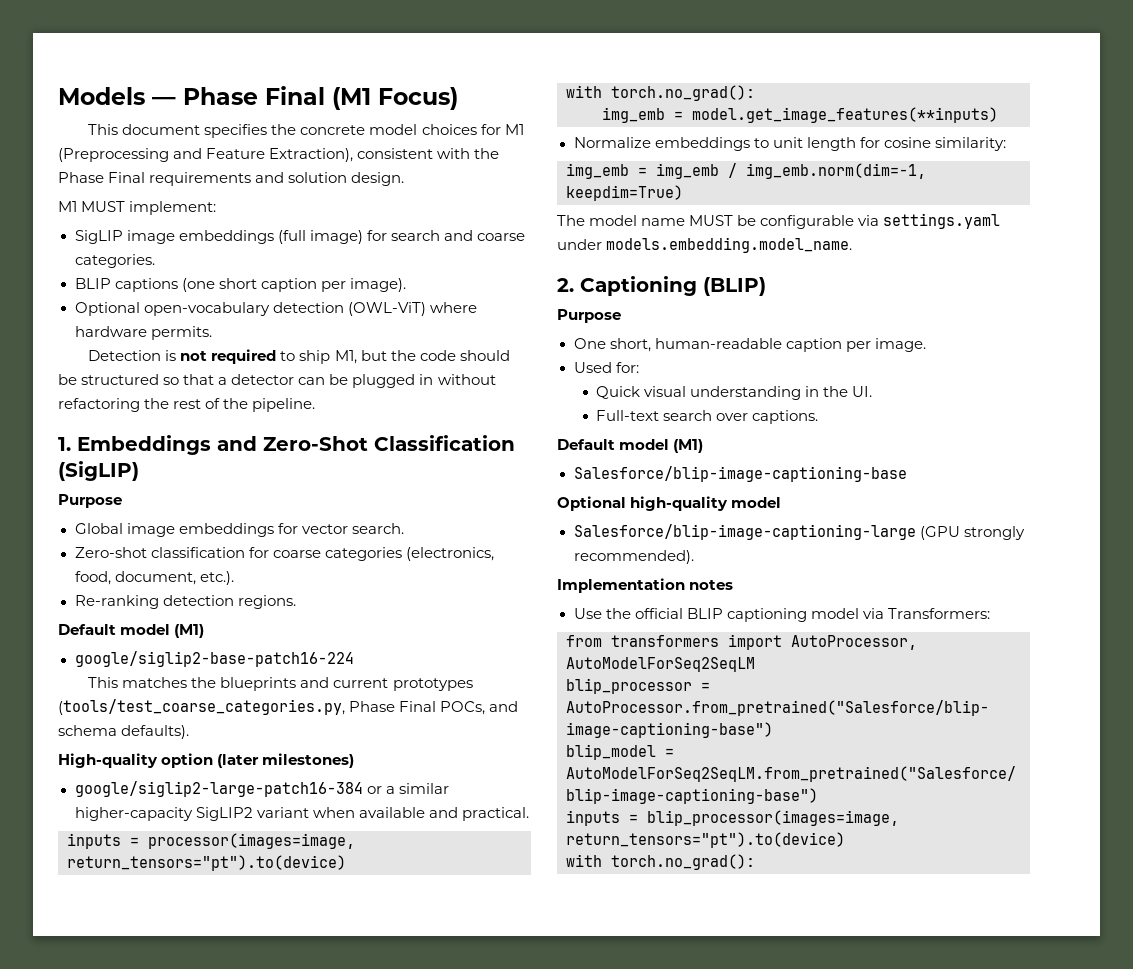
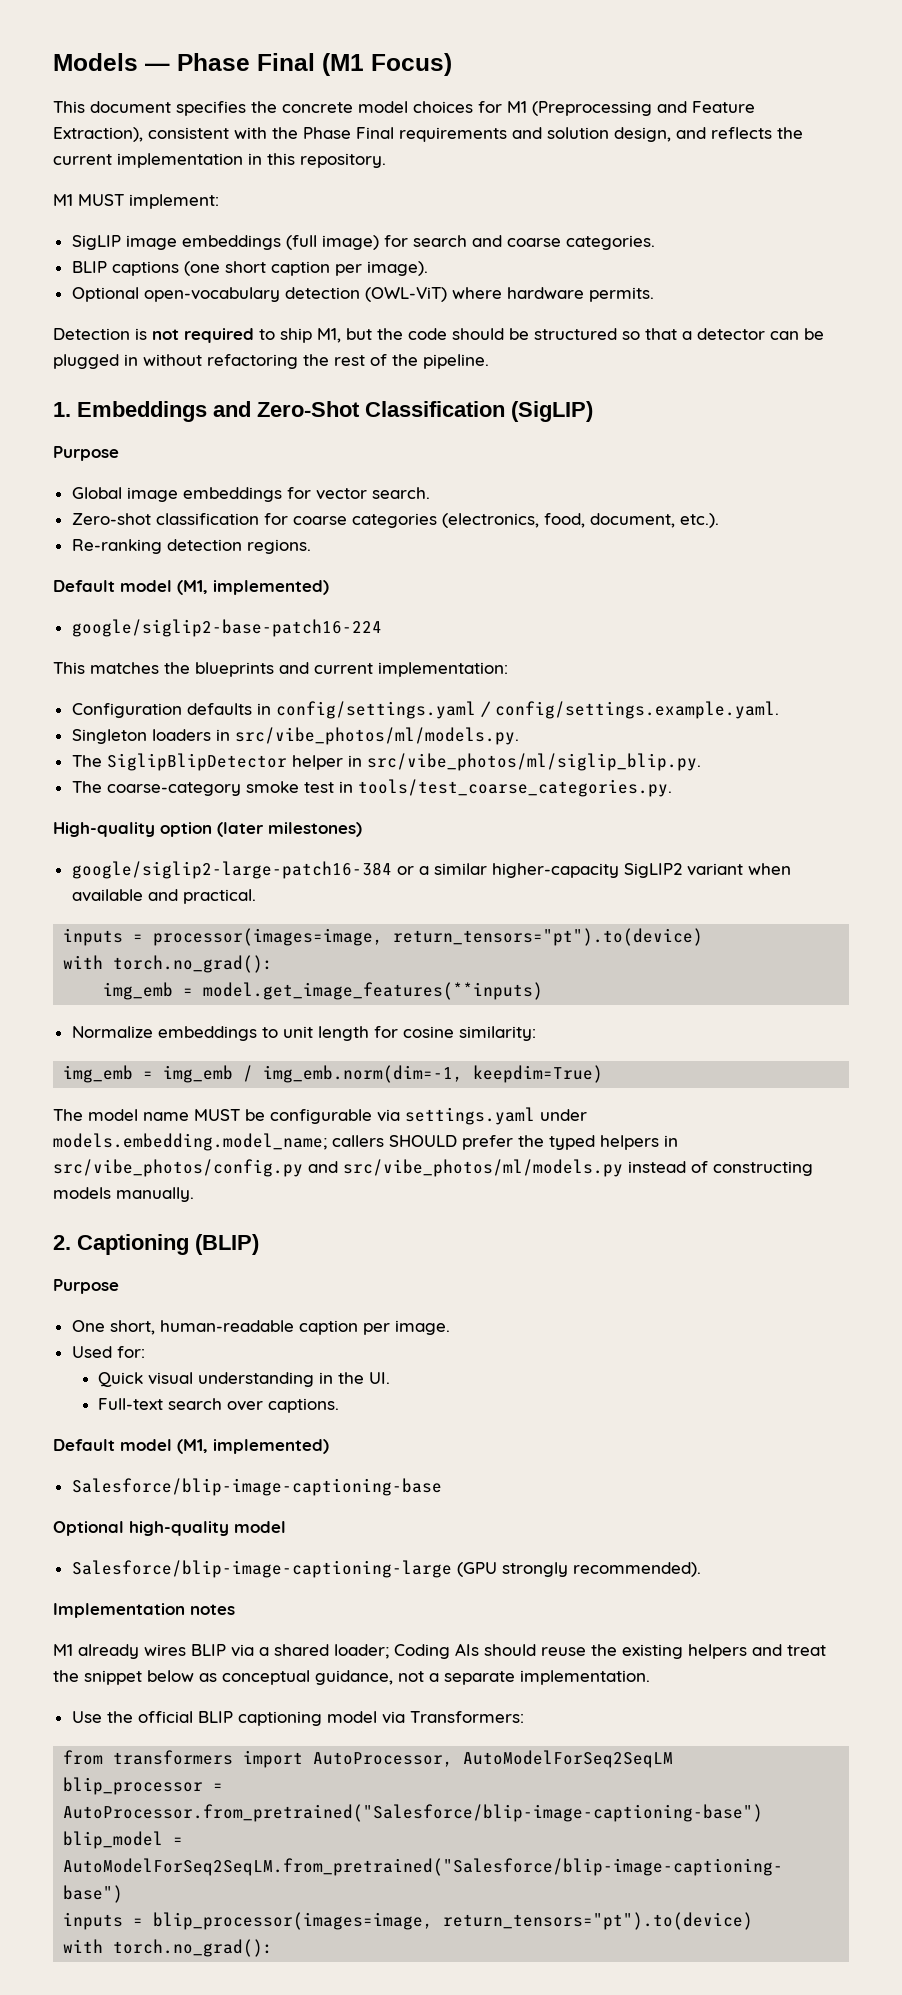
- This document specifies the concrete model choices for M1 (Preprocessing and Feature Extraction), consistent with the Phase Final requirements and solution design.
+ This document specifies the concrete model choices for M1 (Preprocessing and Feature Extraction), consistent with the Phase Final requirements and solution design, and reflects the current implementation in this repository.
  Re-ranking detection regions.
- Default model (M1)
+ Default model (M1, implemented)
- This matches the blueprints and current prototypes (tools/test_coarse_categories.py, Phase Final POCs, and schema defaults).
+ This matches the blueprints and current implementation:
+ Configuration defaults in config/settings.yaml / config/settings.example.yaml.
+ Singleton loaders in src/vibe_photos/ml/models.py.
+ The SiglipBlipDetector helper in src/vibe_photos/ml/siglip_blip.py.
+ The coarse-category smoke test in tools/test_coarse_categories.py.
- The model name MUST be configurable via settings.yaml under models.embedding.model_name.
+ The model name MUST be configurable via settings.yaml under models.embedding.model_name; callers SHOULD prefer the typed helpers in src/vibe_photos/config.py and src/vibe_photos/ml/models.py instead of constructing models manually.
  Full-text search over captions.
- Default model (M1)
+ Default model (M1, implemented)
+ M1 already wires BLIP via a shared loader; Coding AIs should reuse the existing helpers and treat the snippet below as conceptual guidance, not a separate implementation.

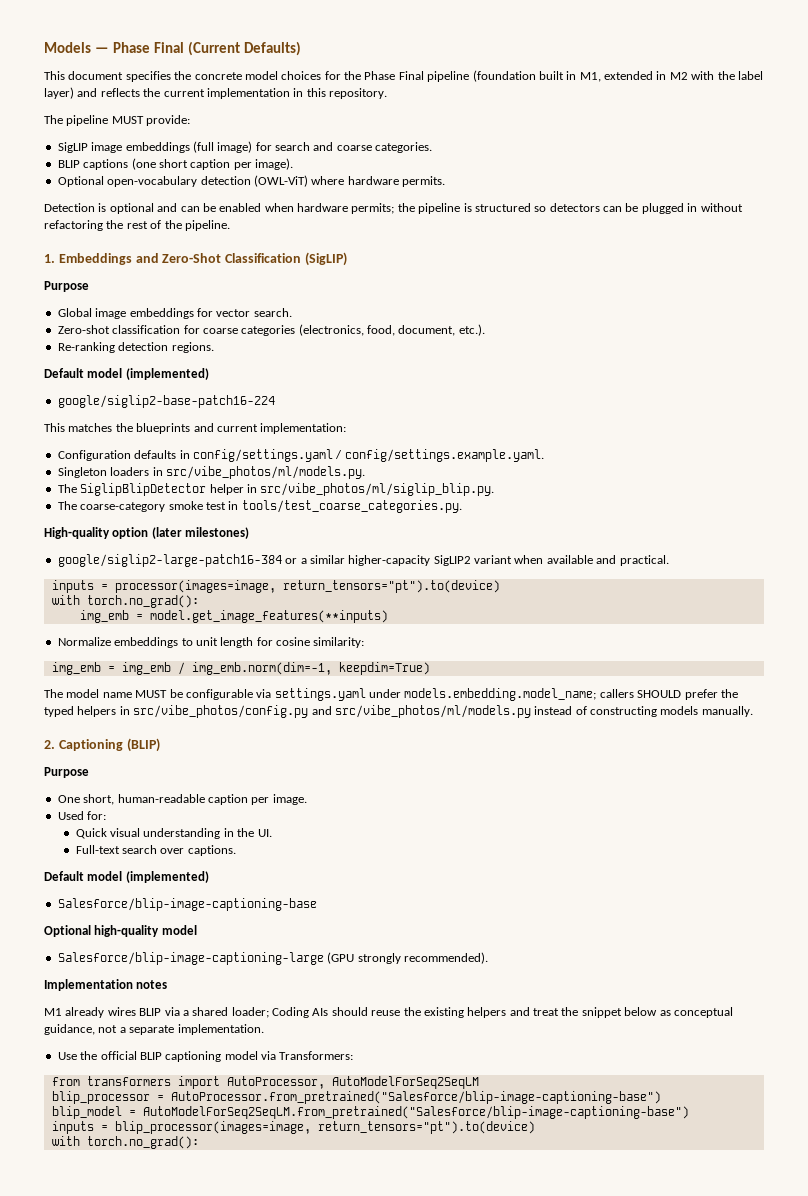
- Models — Phase Final (M1 Focus)
+ Models — Phase Final (Current Defaults)
- This document specifies the concrete model choices for M1 (Preprocessing and Feature Extraction), consistent with the Phase Final requirements and solution design, and reflects the current implementation in this repository.
+ This document specifies the concrete model choices for the Phase Final pipeline (foundation built in M1, extended in M2 with the label layer) and reflects the current implementation in this repository.
- M1 MUST implement:
+ The pipeline MUST provide:
- Detection is not required to ship M1, but the code should be structured so that a detector can be plugged in without refactoring the rest of the pipeline.
+ Detection is optional and can be enabled when hardware permits; the pipeline is structured so detectors can be plugged in without refactoring the rest of the pipeline.
  Re-ranking detection regions.
- Default model (M1, implemented)
+ Default model (implemented)
  Full-text search over captions.
- Default model (M1, implemented)
+ Default model (implemented)

